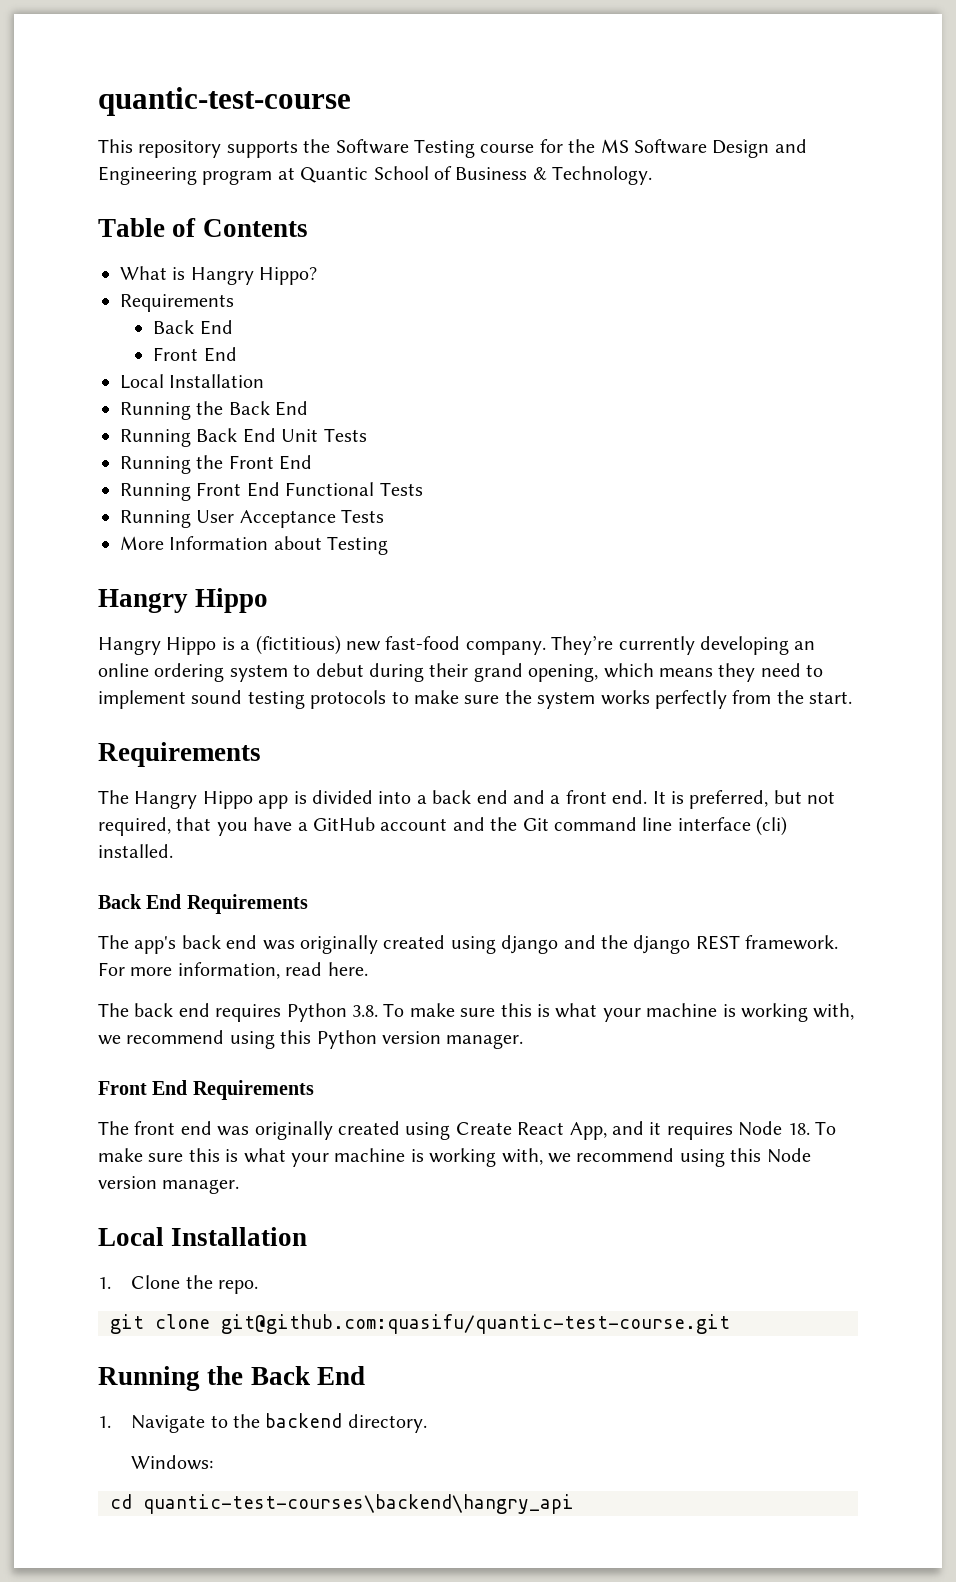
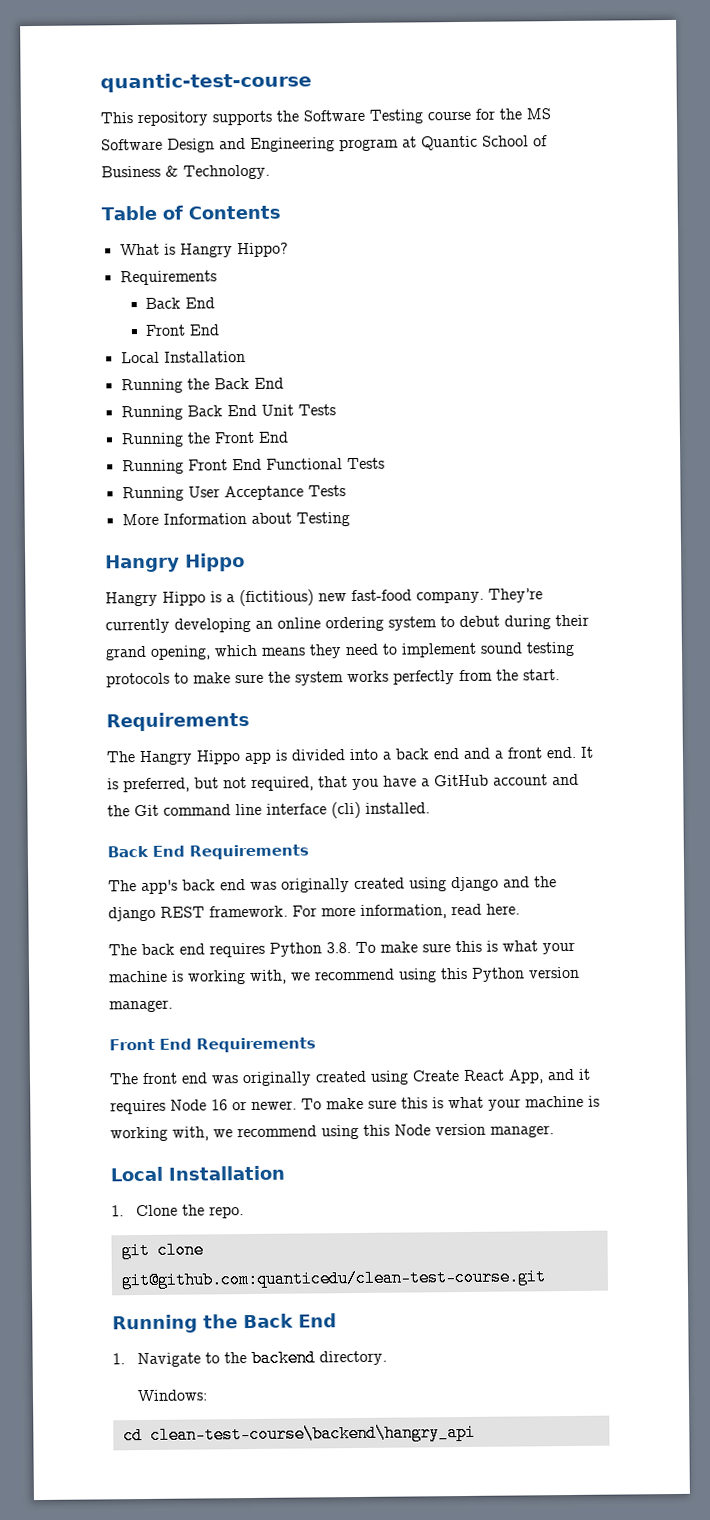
- The front end was originally created using Create React App, and it requires Node 18. To make sure this is what your machine is working with, we recommend using this Node version manager.
+ The front end was originally created using Create React App, and it requires Node 16 or newer. To make sure this is what your machine is working with, we recommend using this Node version manager.
- git clone git@github.com:quasifu/quantic-test-course.git
+ git clone git@github.com:quanticedu/clean-test-course.git
- cd quantic-test-courses\backend\hangry_api
+ cd clean-test-course\backend\hangry_api

